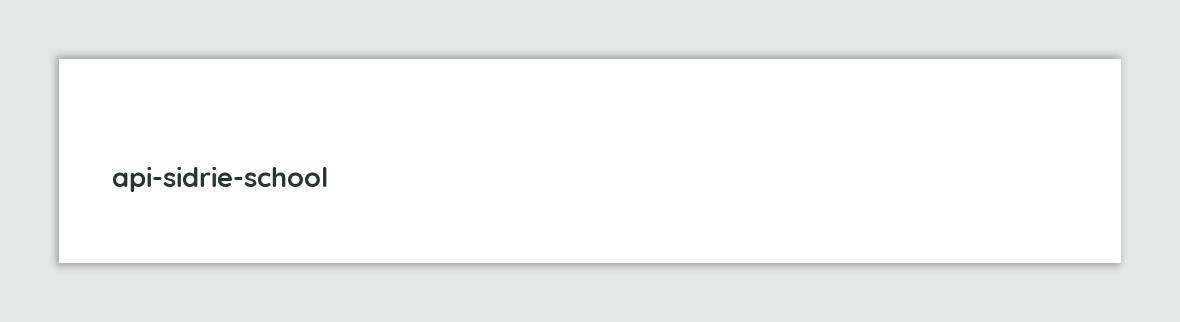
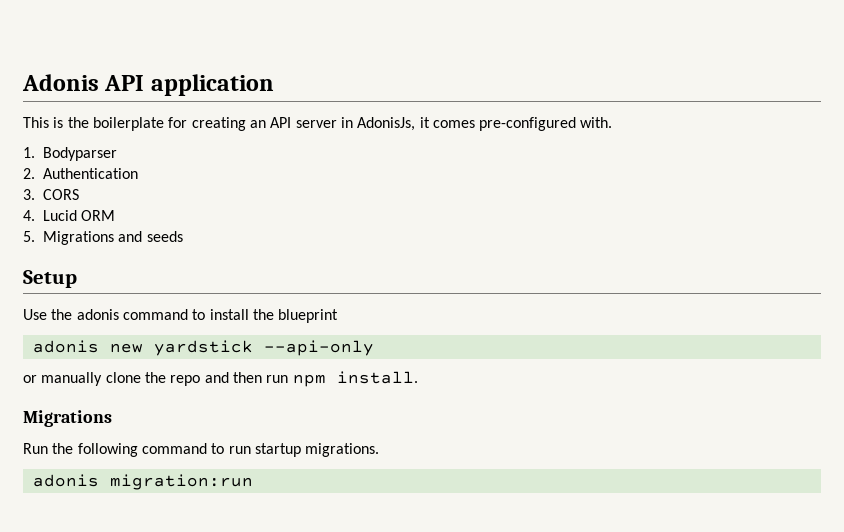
- api-sidrie-school
+ Adonis API application
+ This is the boilerplate for creating an API server in AdonisJs, it comes pre-configured with.
+ 1. Bodyparser
+ 2. Authentication
+ 3. CORS
+ 4. Lucid ORM
+ 5. Migrations and seeds
+ Setup
+ Use the adonis command to install the blueprint
+ adonis new yardstick --api-only
+ or manually clone the repo and then run npm install.
+ Migrations
+ Run the following command to run startup migrations.
+ adonis migration:run

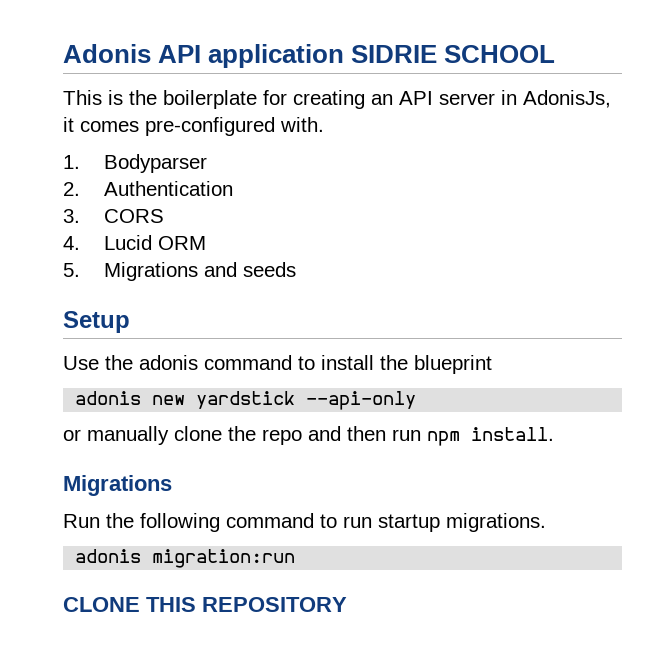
- Adonis API application
+ Adonis API application SIDRIE SCHOOL
+ CLONE THIS REPOSITORY

